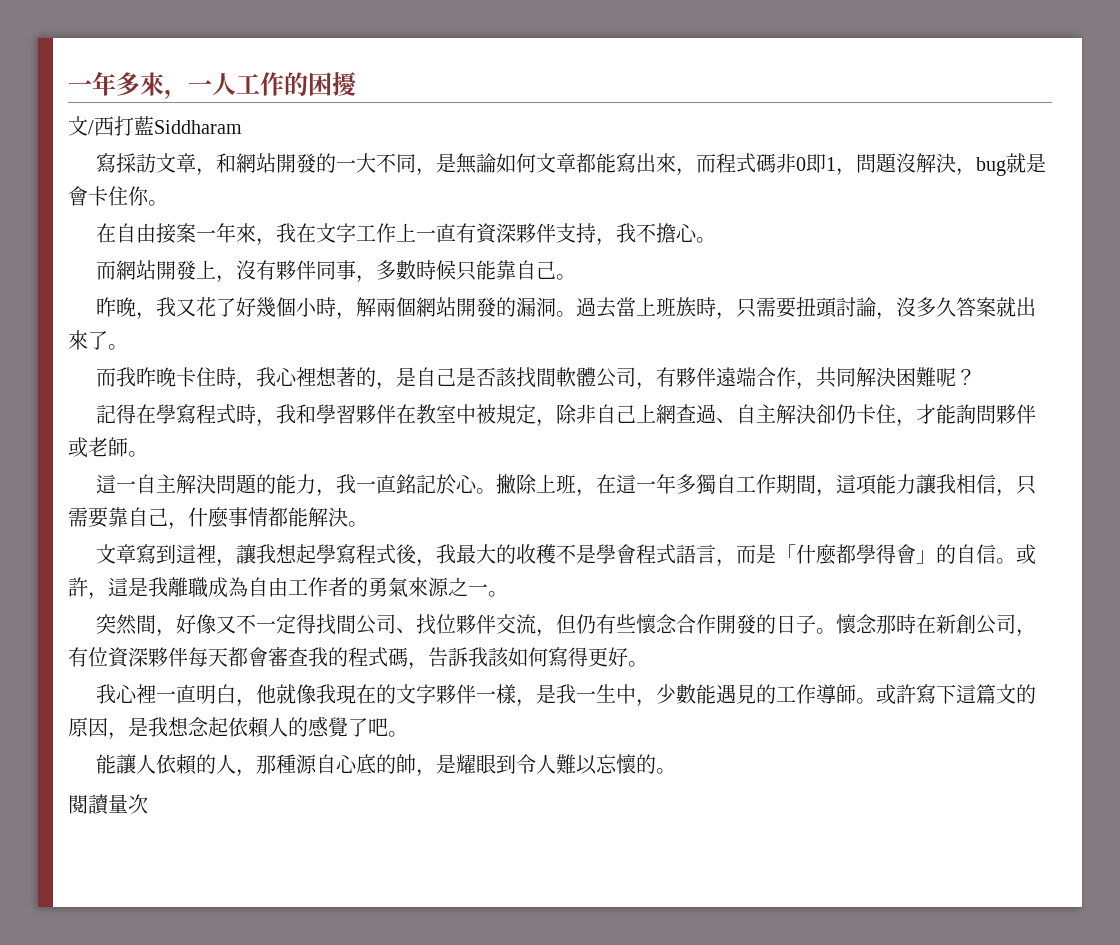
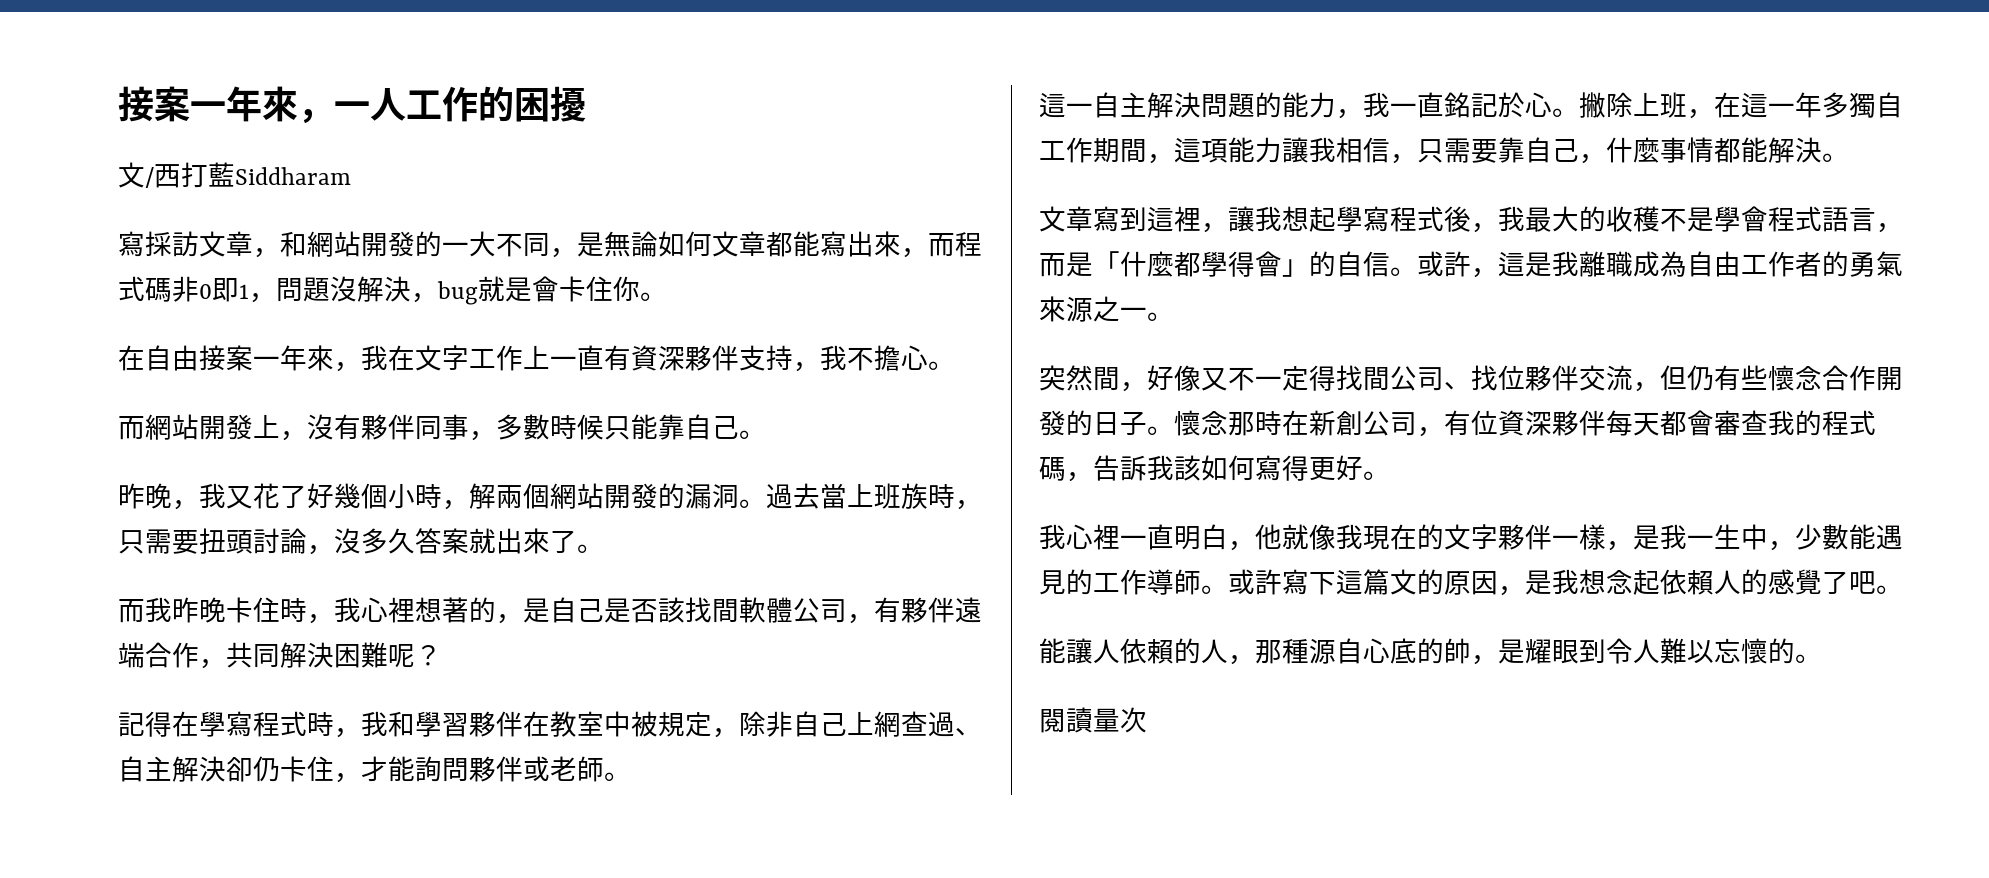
- 一年多來，一人工作的困擾
+ 接案一年來，一人工作的困擾

